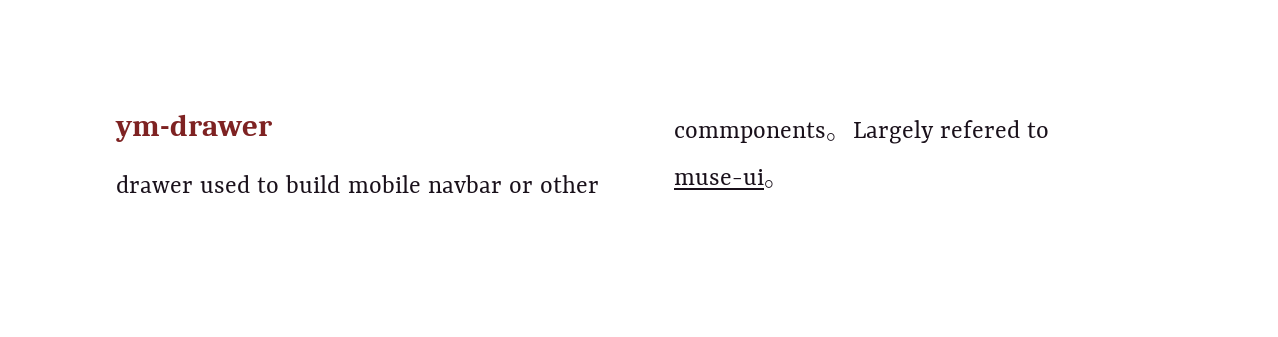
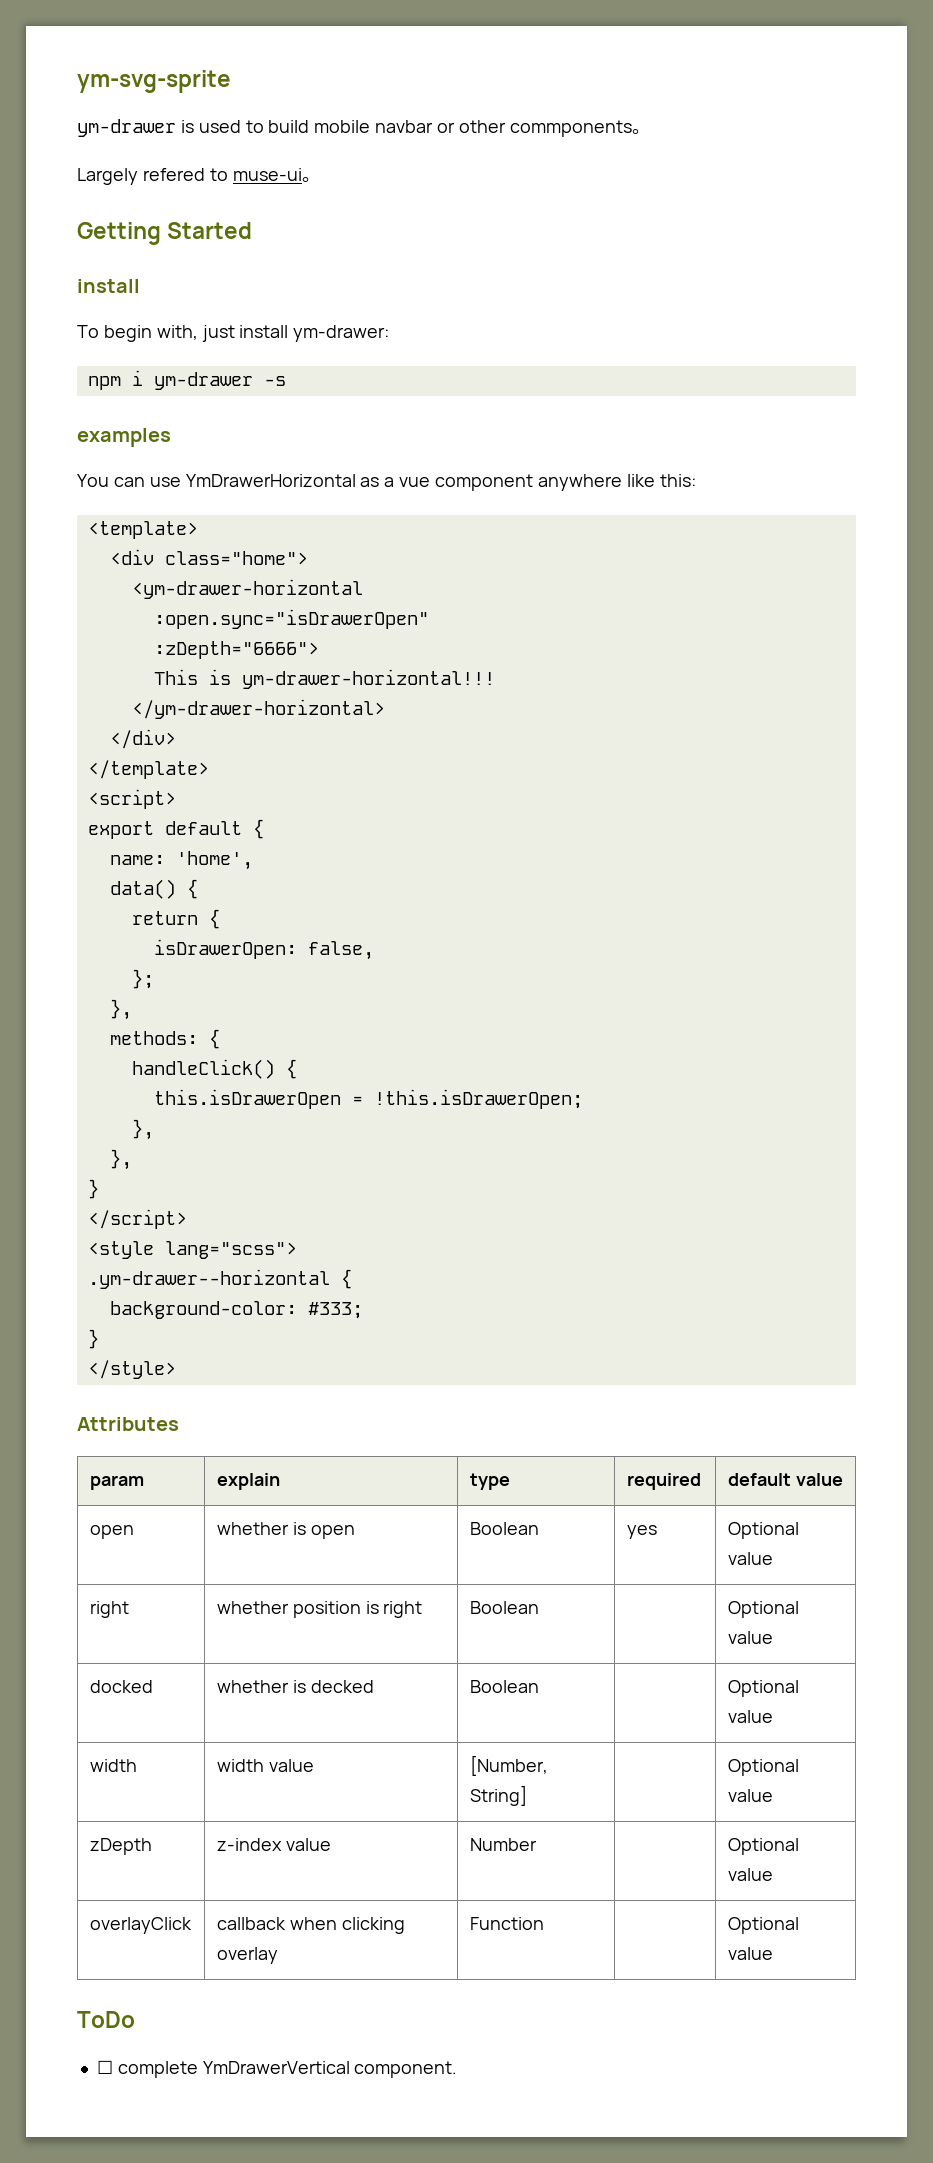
- ym-drawer
- drawer used to build mobile navbar or other commponents。Largely refered to muse-ui。
+ ym-svg-sprite
+ ym-drawer is used to build mobile navbar or other commponents。
+ Largely refered to muse-ui。
+ Getting Started
+ install
+ To begin with, just install ym-drawer:
+ npm i ym-drawer -s
+ examples
+ You can use YmDrawerHorizontal as a vue component anywhere like this:
+ <template>
+ <div class="home">
+ <ym-drawer-horizontal
+ :open.sync="isDrawerOpen"
+ :zDepth="6666">
+ This is ym-drawer-horizontal!!!
+ </ym-drawer-horizontal>
+ </div>
+ </template>
+ <script>
+ export default {
+ name: 'home',
+ data() {
+ return {
+ isDrawerOpen: false,
+ };
+ },
+ methods: {
+ handleClick() {
+ this.isDrawerOpen = !this.isDrawerOpen;
+ },
+ },
+ }
+ </script>
+ <style lang="scss">
+ .ym-drawer--horizontal {
+ background-color: #333;
+ }
+ </style>
+ Attributes
+ param | explain | type | required | default value
+ open | whether is open | Boolean | yes | Optional value
+ right | whether position is right | Boolean | | Optional value
+ docked | whether is decked | Boolean | | Optional value
+ width | width value | [Number, String] | | Optional value
+ zDepth | z-index value | Number | | Optional value
+ overlayClick | callback when clicking overlay | Function | | Optional value
+ ToDo
+ ☐ complete YmDrawerVertical component.

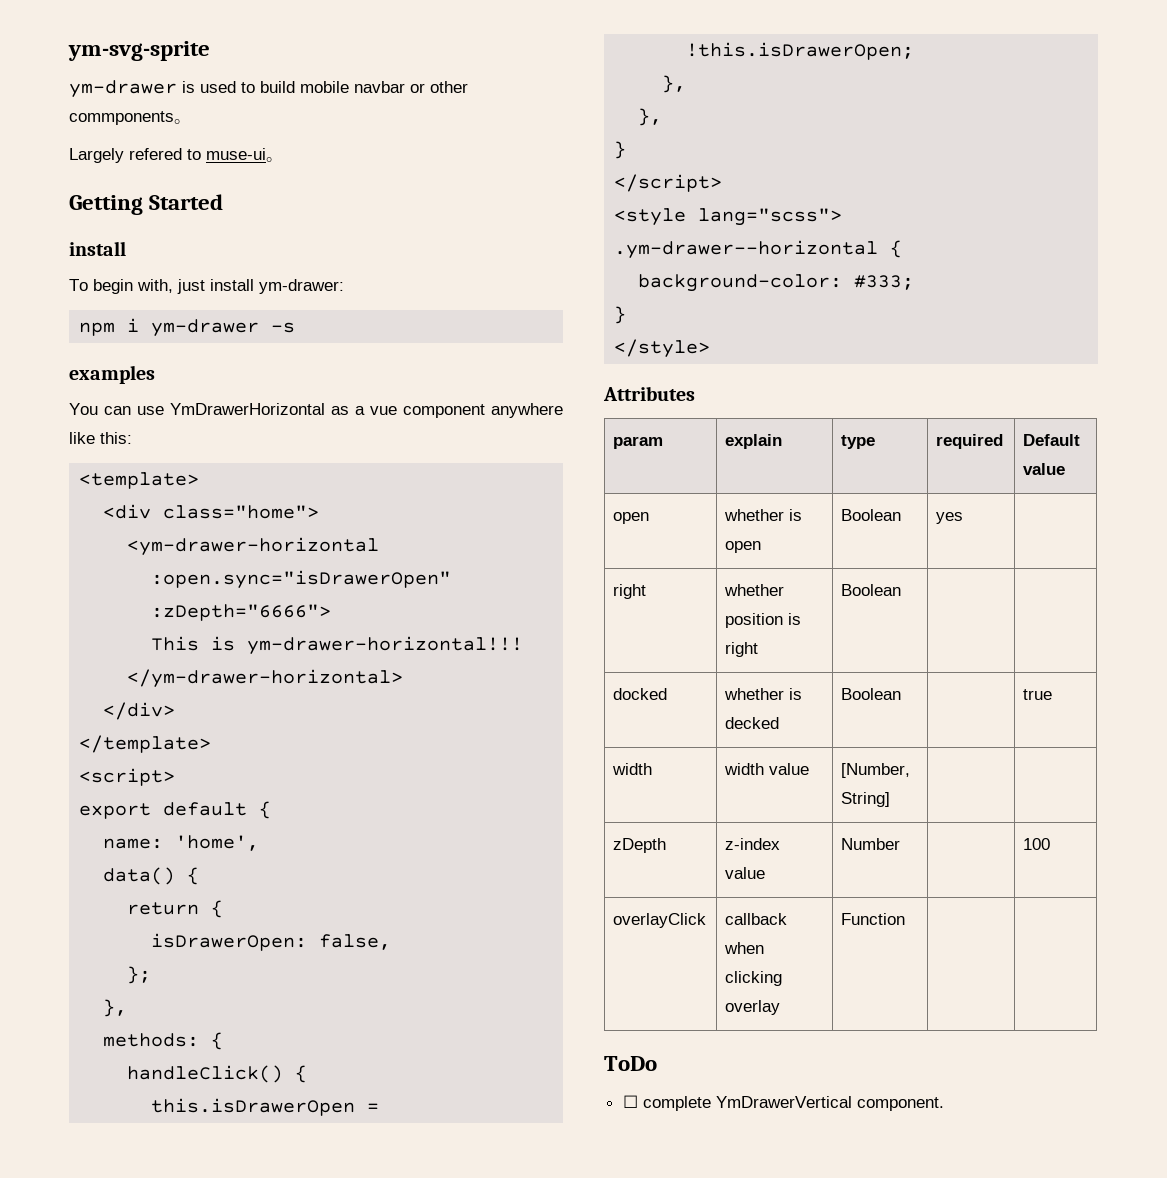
- param | explain | type | required | default value
+ param | explain | type | required | Default value
- open | whether is open | Boolean | yes | Optional value
+ open | whether is open | Boolean | yes |
- right | whether position is right | Boolean | | Optional value
+ right | whether position is right | Boolean | |
- docked | whether is decked | Boolean | | Optional value
+ docked | whether is decked | Boolean | | true
- width | width value | [Number, String] | | Optional value
+ width | width value | [Number, String] | |
- zDepth | z-index value | Number | | Optional value
+ zDepth | z-index value | Number | | 100
- overlayClick | callback when clicking overlay | Function | | Optional value
+ overlayClick | callback when clicking overlay | Function | |

